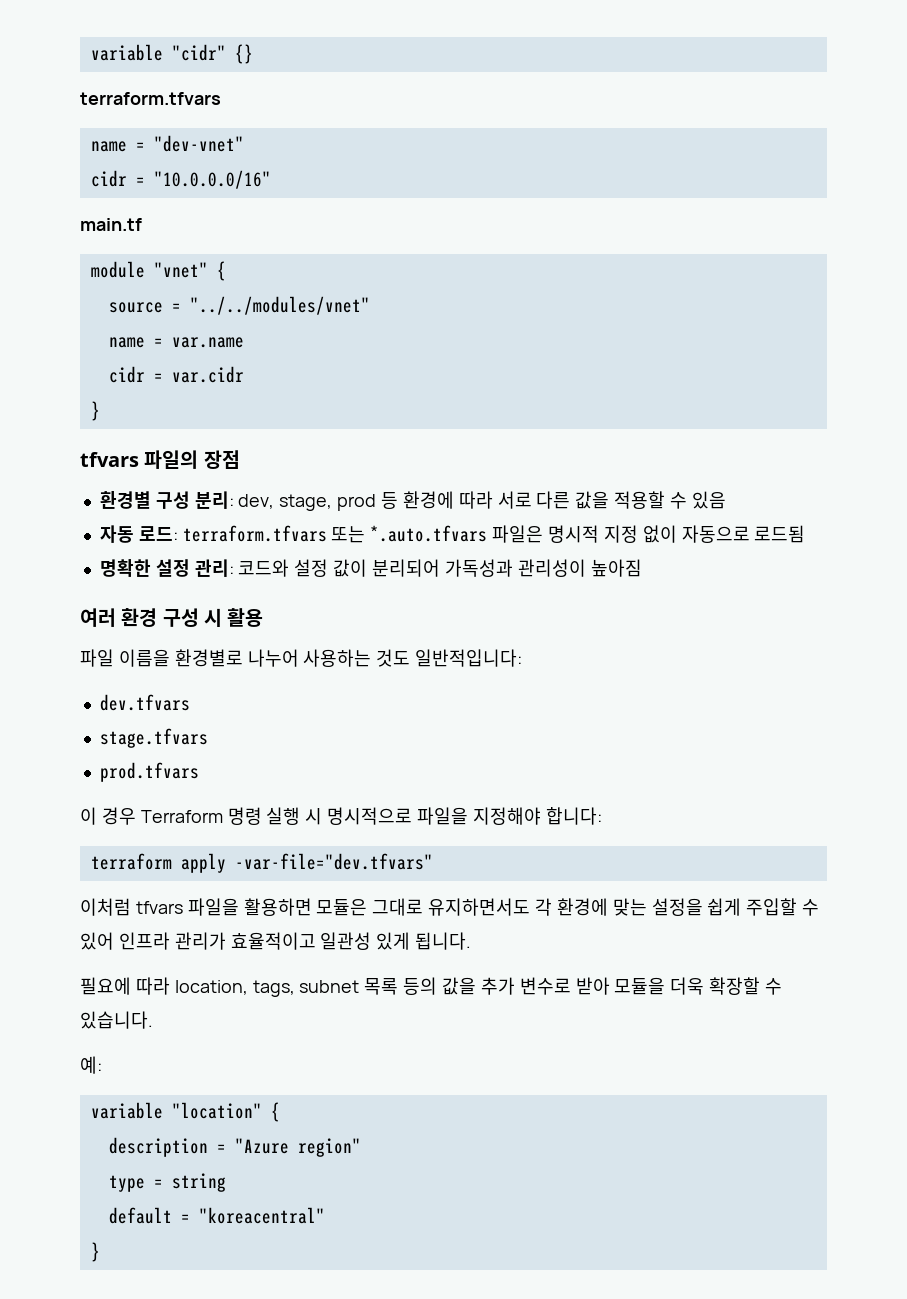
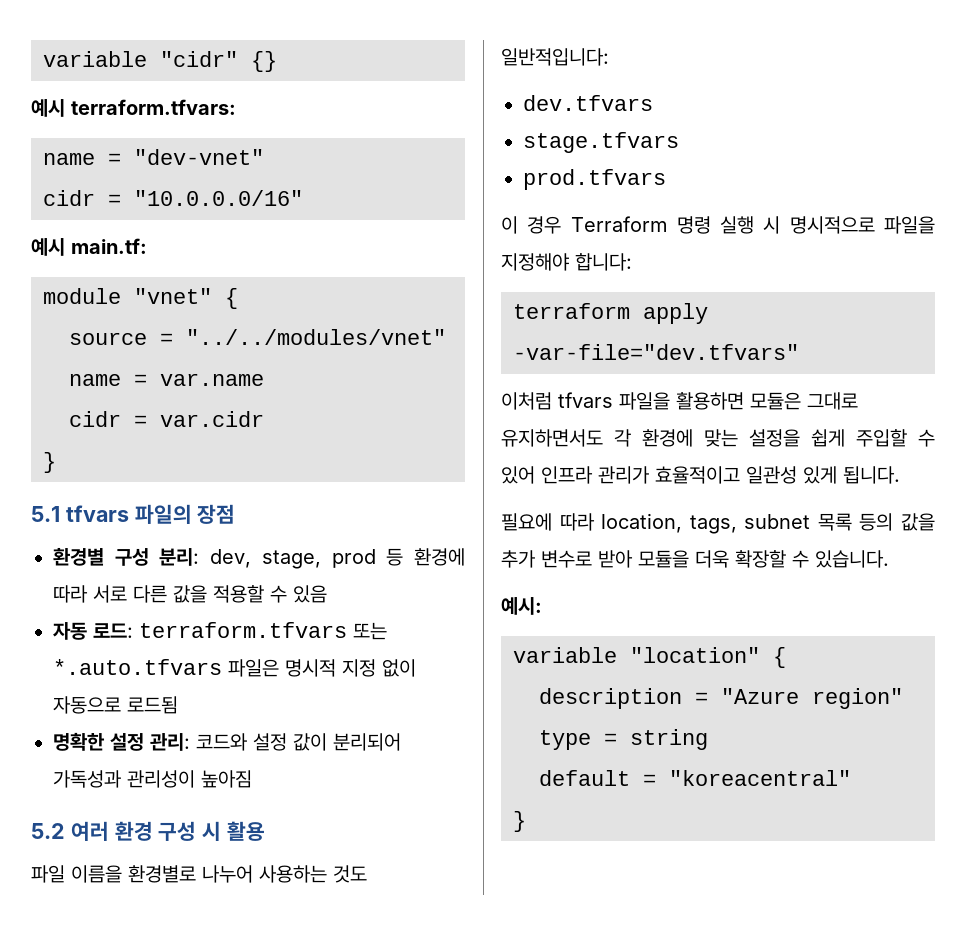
  variable "cidr" {}
- terraform.tfvars
+ 예시 terraform.tfvars:
- main.tf
+ 예시 main.tf:
- tfvars 파일의 장점
+ 5.1 tfvars 파일의 장점
- 여러 환경 구성 시 활용
+ 5.2 여러 환경 구성 시 활용
- 예:
+ 예시:

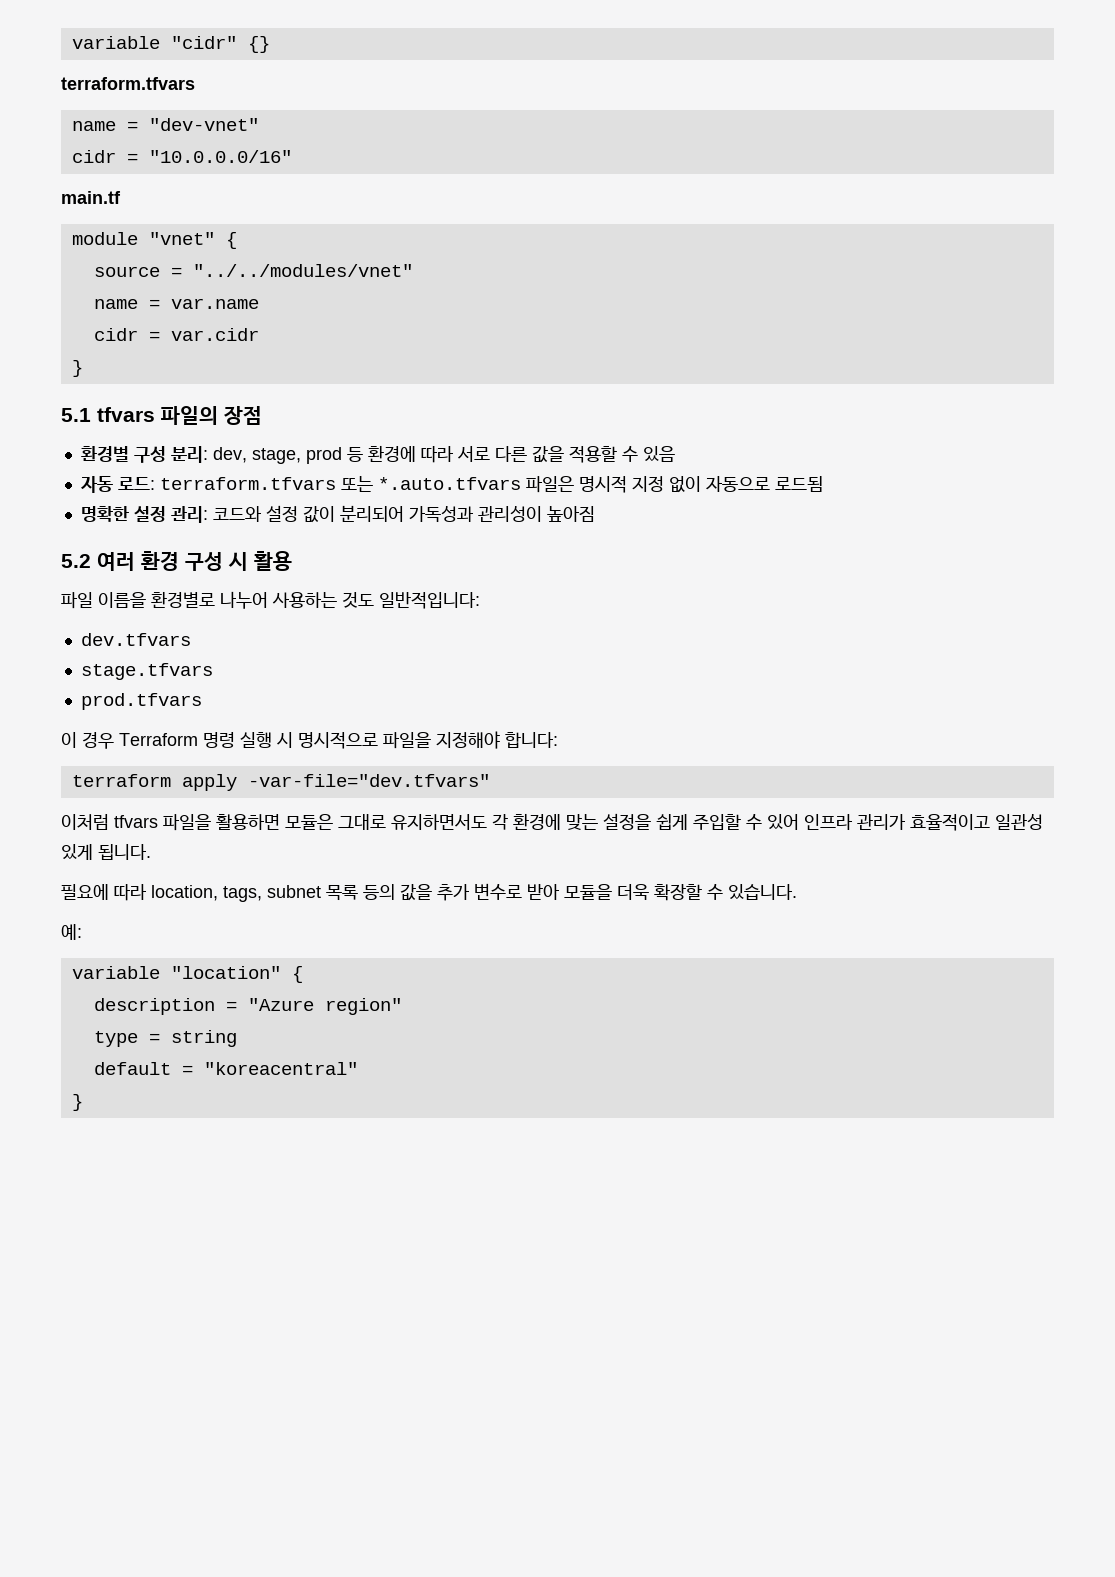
  variable "cidr" {}
- 예시 terraform.tfvars:
+ terraform.tfvars
- 예시 main.tf:
+ main.tf
- 예시:
+ 예:

